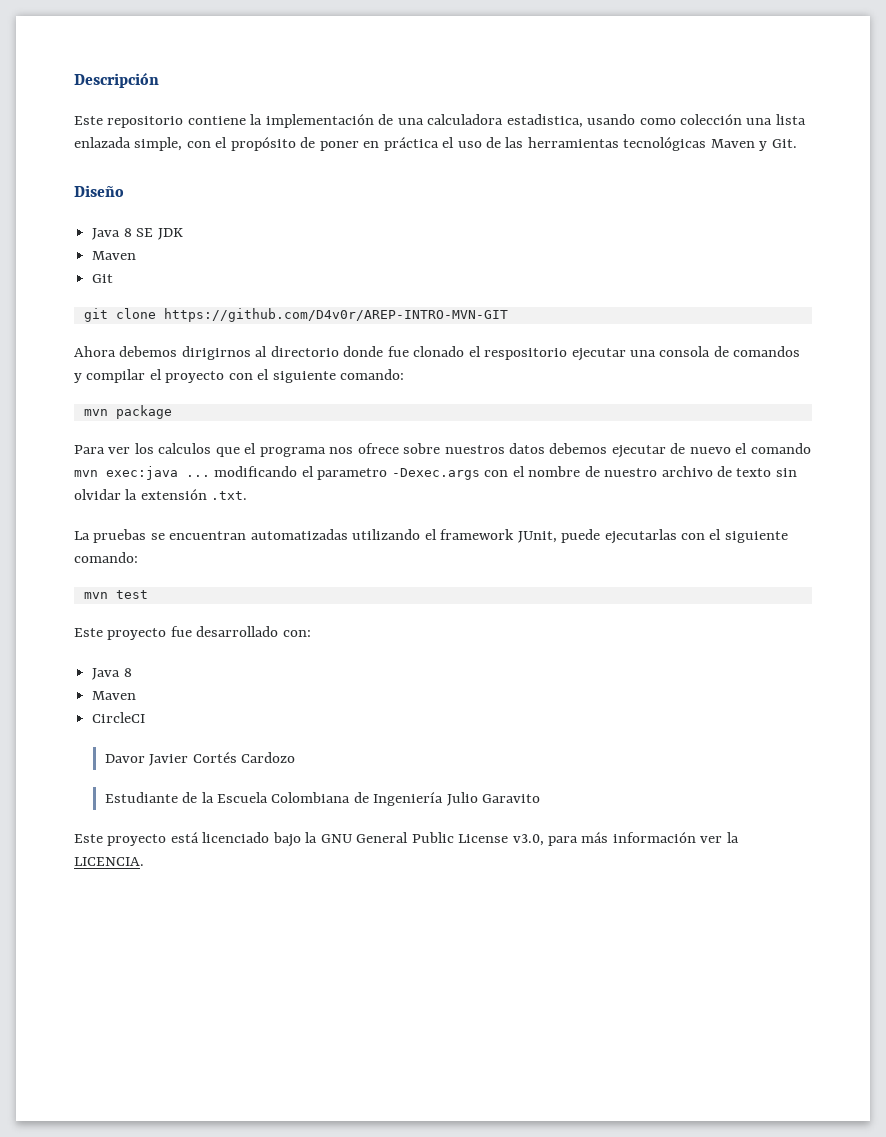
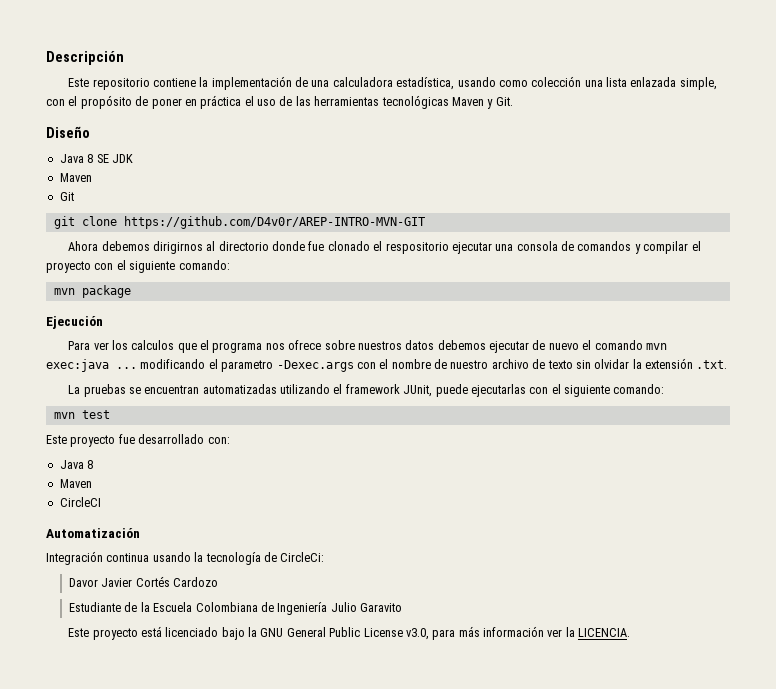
- Este repositorio contiene la implementación de una calculadora estadistica, usando como colección una lista enlazada simple, con el propósito de poner en práctica el uso de las herramientas tecnológicas Maven y Git.
+ Este repositorio contiene la implementación de una calculadora estadística, usando como colección una lista enlazada simple, con el propósito de poner en práctica el uso de las herramientas tecnológicas Maven y Git.
+ Ejecución
+ Automatización
+ Integración continua usando la tecnología de CircleCi:

